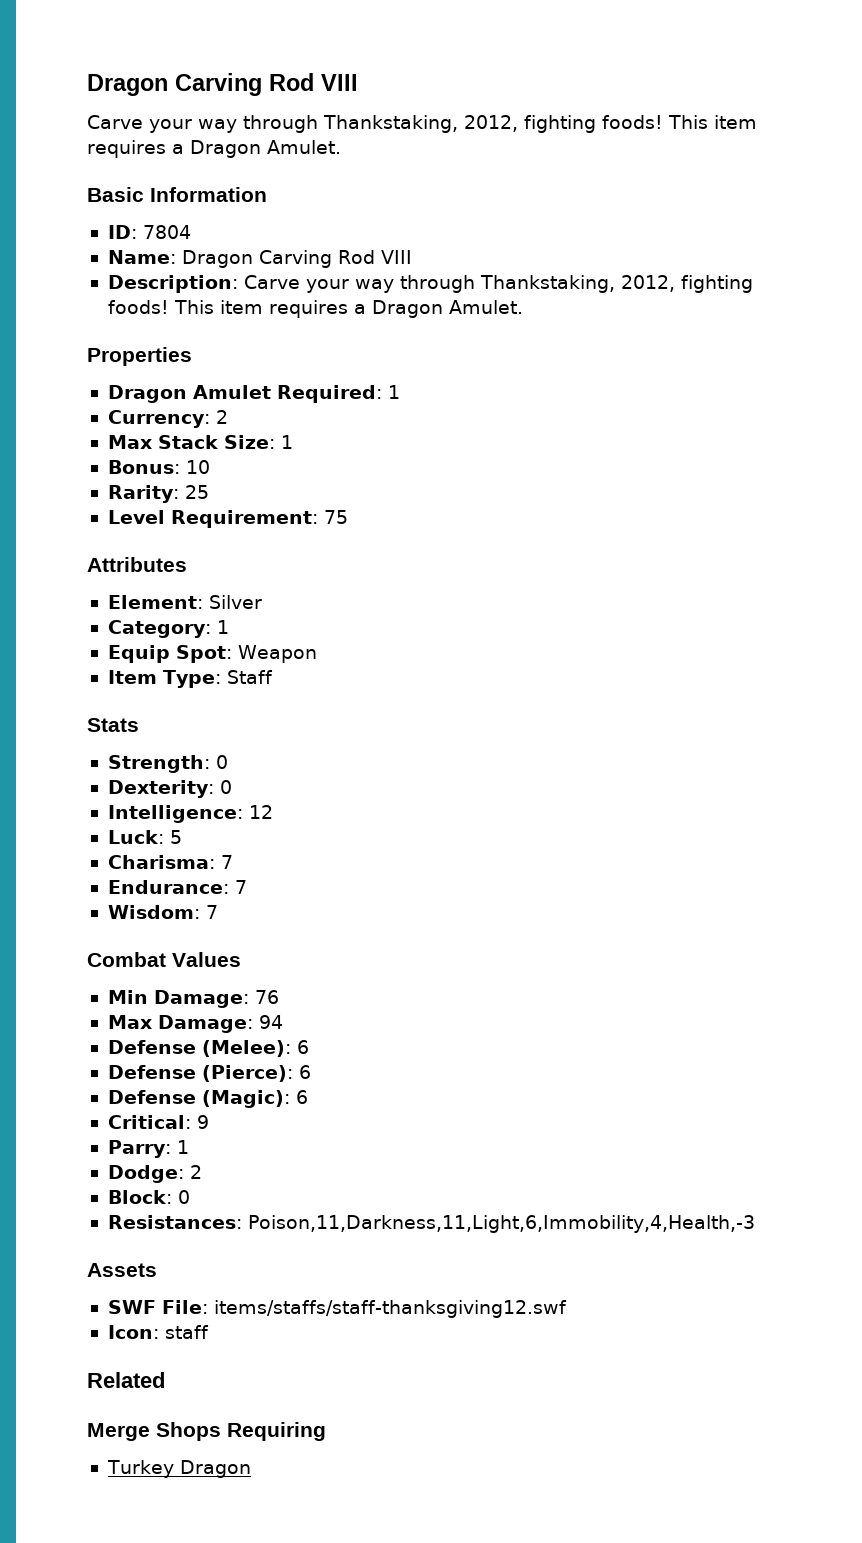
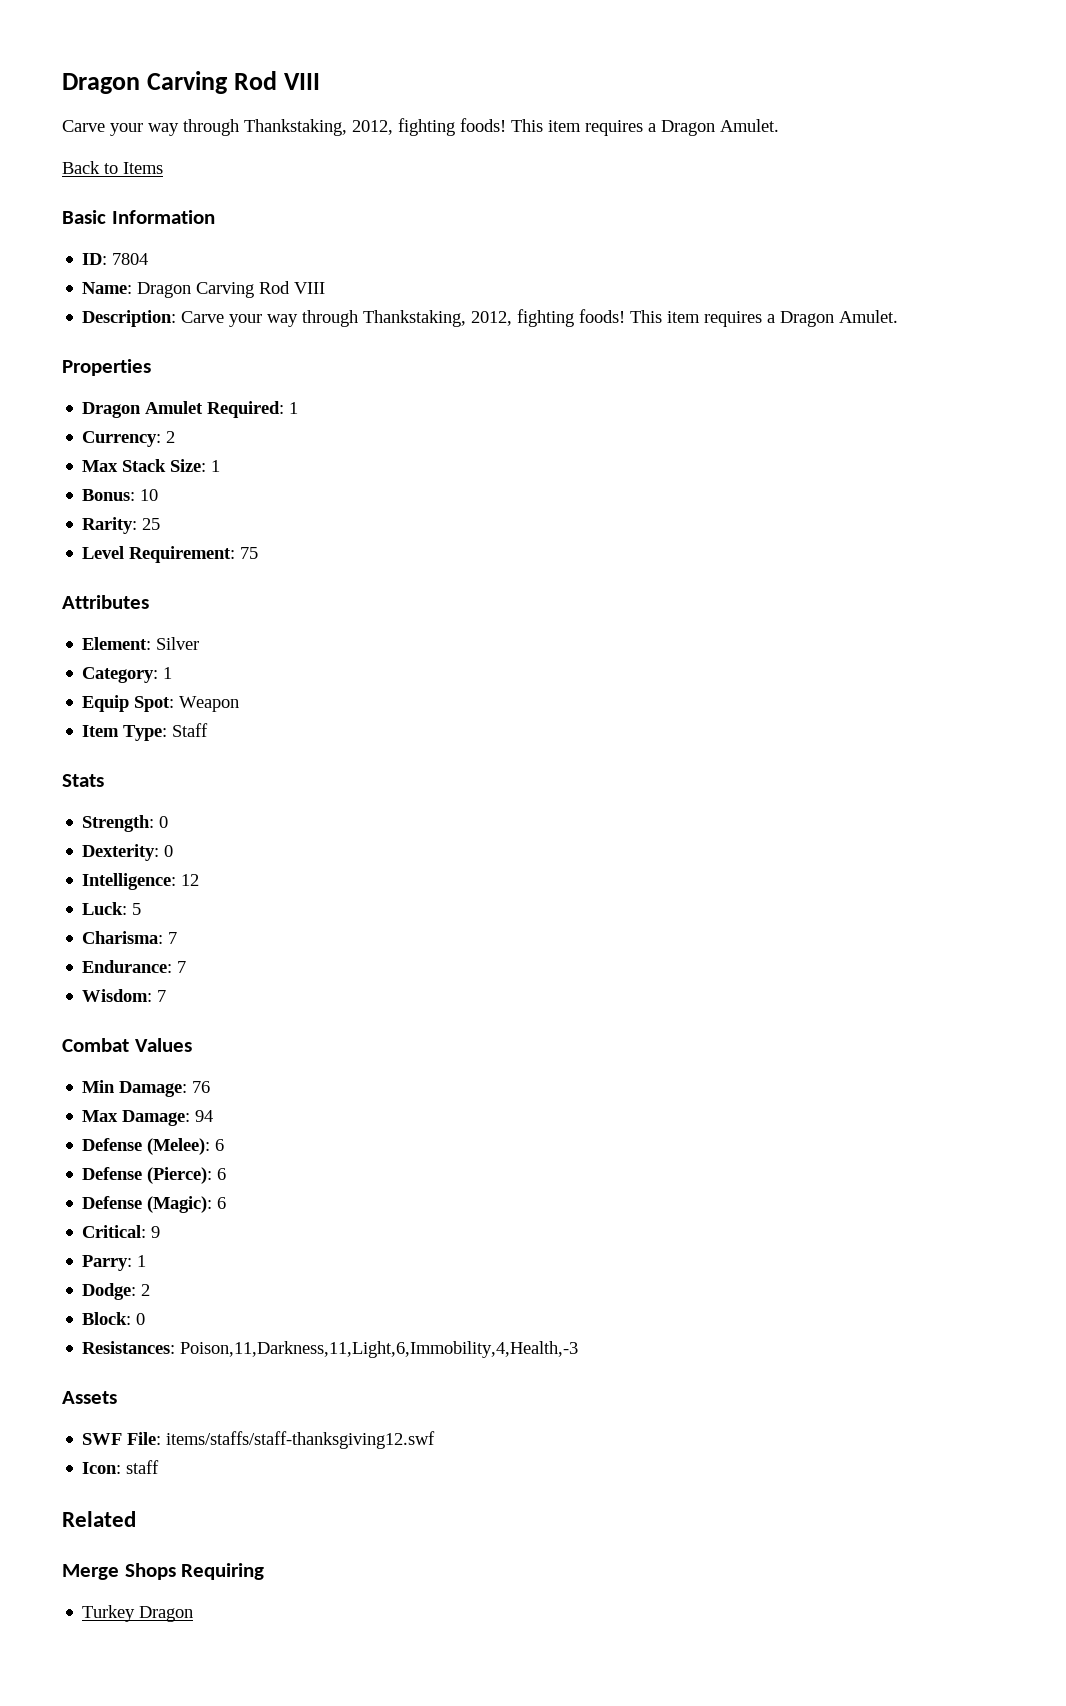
+ Back to Items

